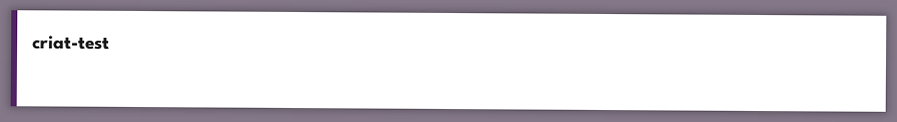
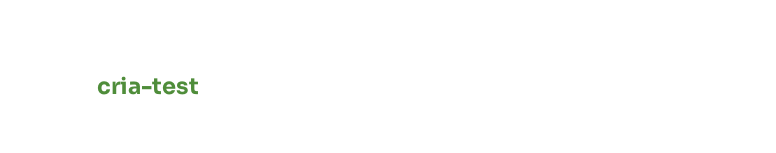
- criat-test
+ cria-test

